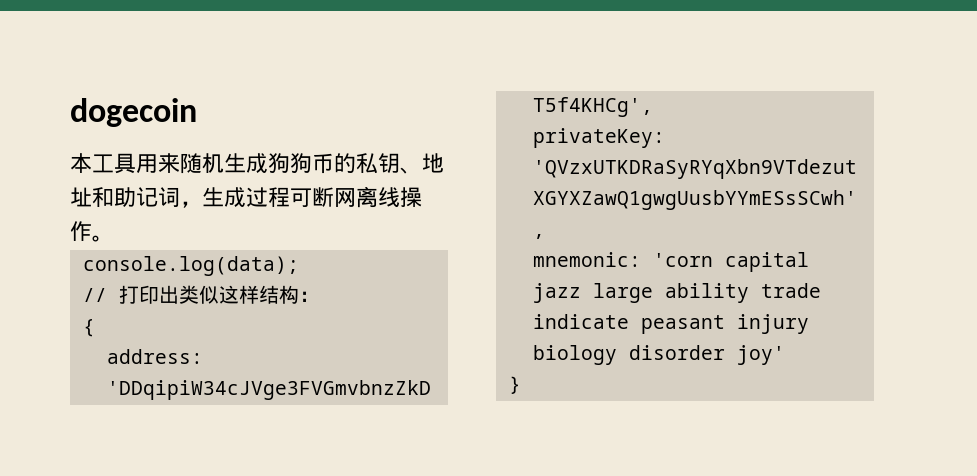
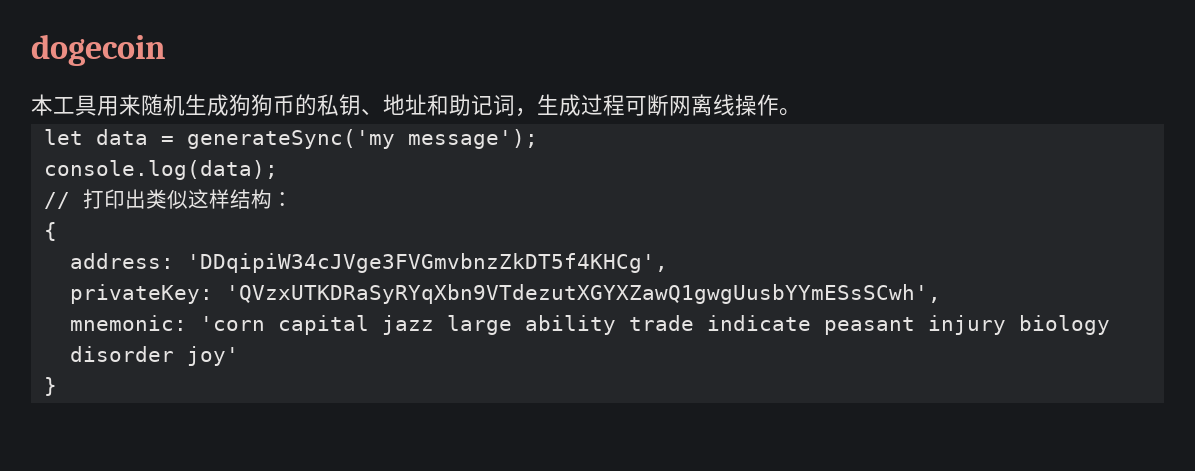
+ let data = generateSync('my message');

